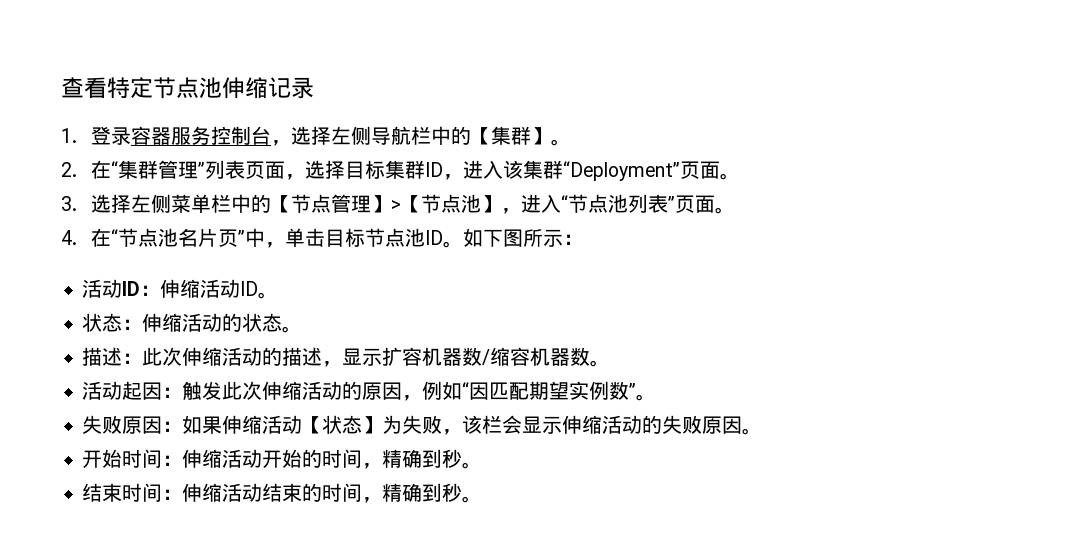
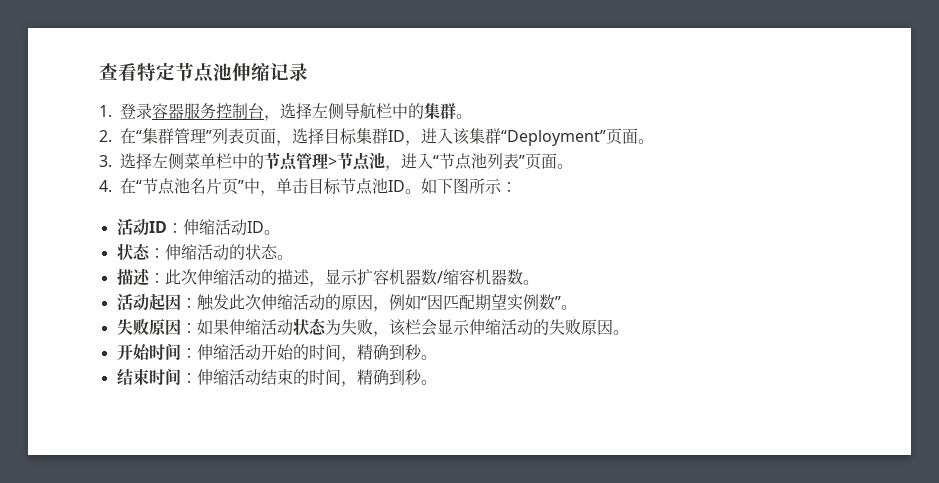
- 1.登录容器服务控制台，选择左侧导航栏中的【集群】。
+ 1.登录容器服务控制台，选择左侧导航栏中的集群。
- 3.选择左侧菜单栏中的【节点管理】>【节点池】，进入“节点池列表”页面。
+ 3.选择左侧菜单栏中的节点管理>节点池，进入“节点池列表”页面。
- 失败原因：如果伸缩活动【状态】为失败，该栏会显示伸缩活动的失败原因。
+ 失败原因：如果伸缩活动状态为失败，该栏会显示伸缩活动的失败原因。

